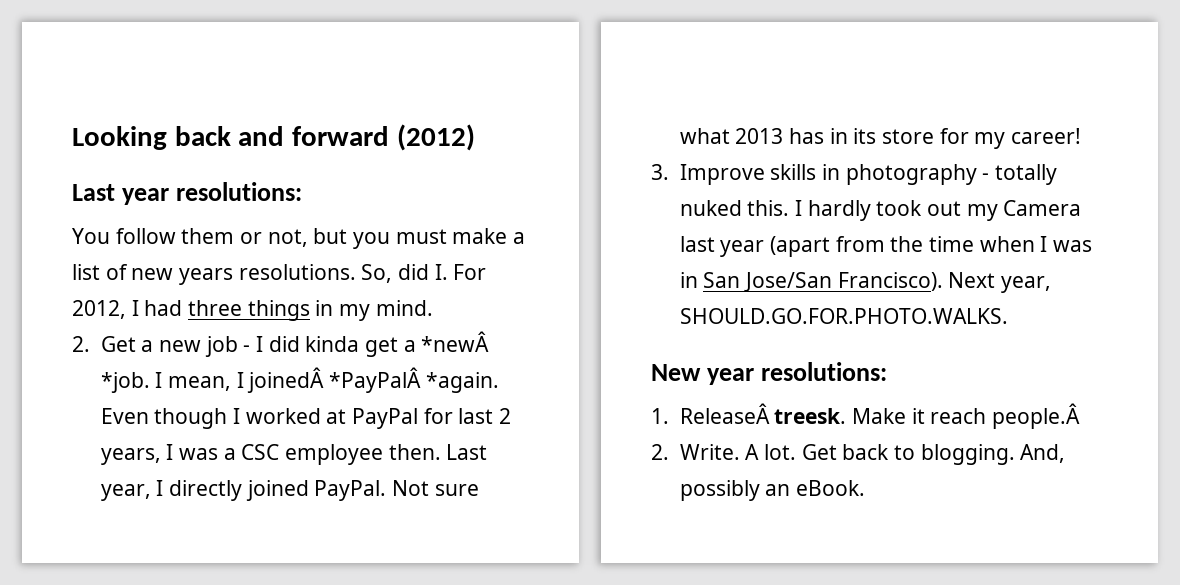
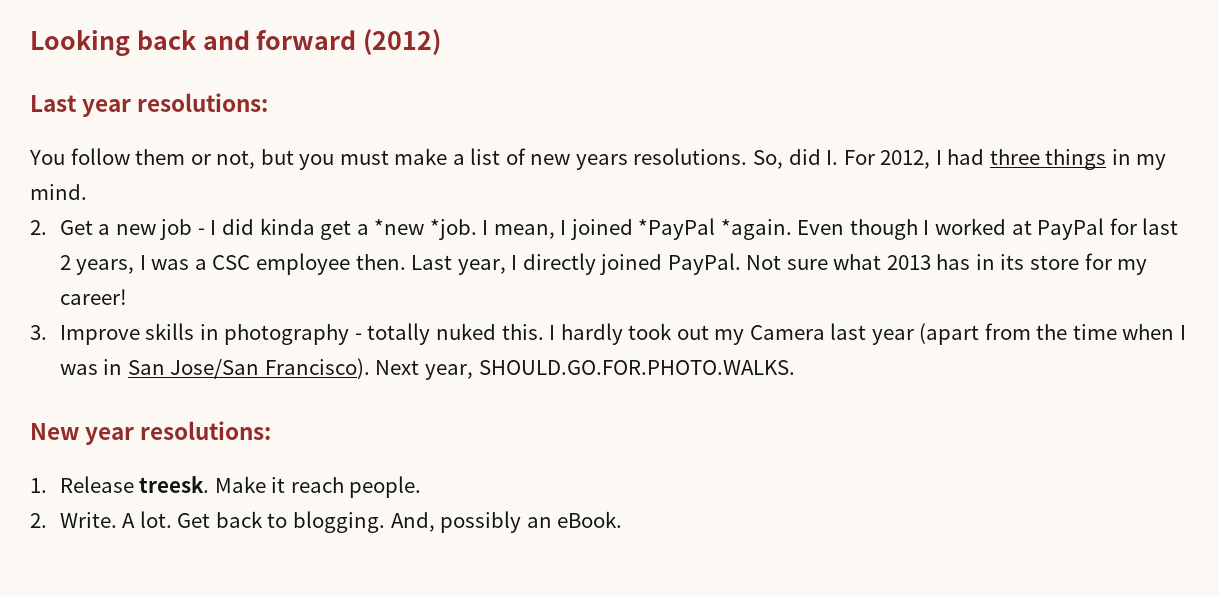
- 2. Get a new job - I did kinda get a *newÂ *job.
+ 2. Get a new job - I did kinda get a *new *job.
- I mean, I joinedÂ *PayPalÂ *again.
+ I mean, I joined *PayPal *again.
- 1. ReleaseÂ treesk.
+ 1. Release treesk.
- Make it reach people.Â
+ Make it reach people.

